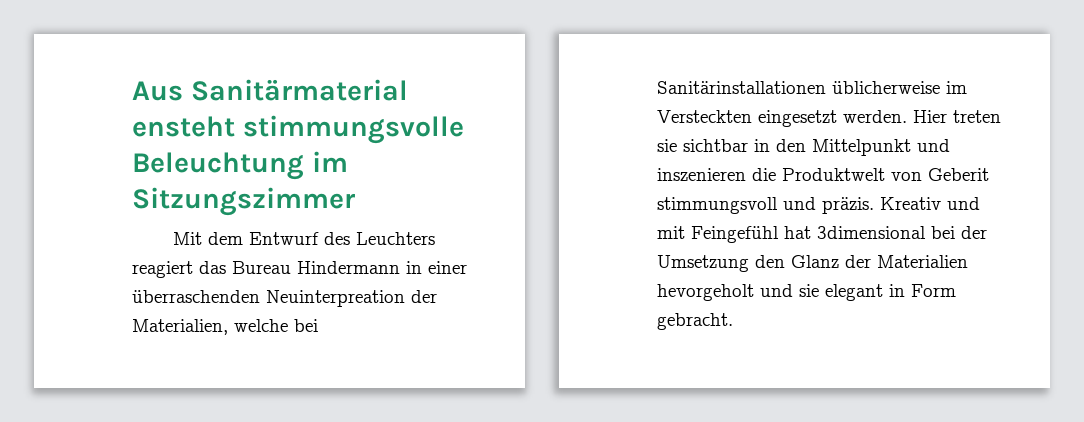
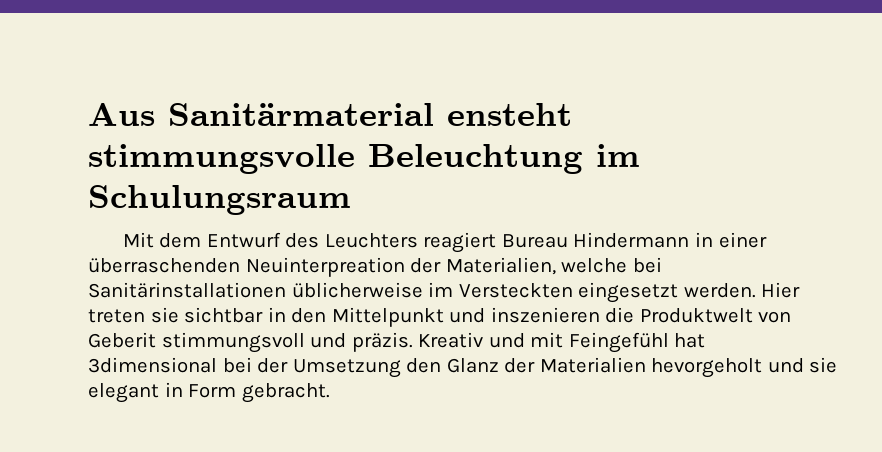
- Aus Sanitärmaterial ensteht stimmungsvolle Beleuchtung im Sitzungszimmer
+ Aus Sanitärmaterial ensteht stimmungsvolle Beleuchtung im Schulungsraum
- Mit dem Entwurf des Leuchters reagiert das Bureau Hindermann in einer überraschenden Neuinterpreation der Materialien, welche bei Sanitärinstallationen üblicherweise im Versteckten eingesetzt werden.
+ Mit dem Entwurf des Leuchters reagiert Bureau Hindermann in einer überraschenden Neuinterpreation der Materialien, welche bei Sanitärinstallationen üblicherweise im Versteckten eingesetzt werden.

